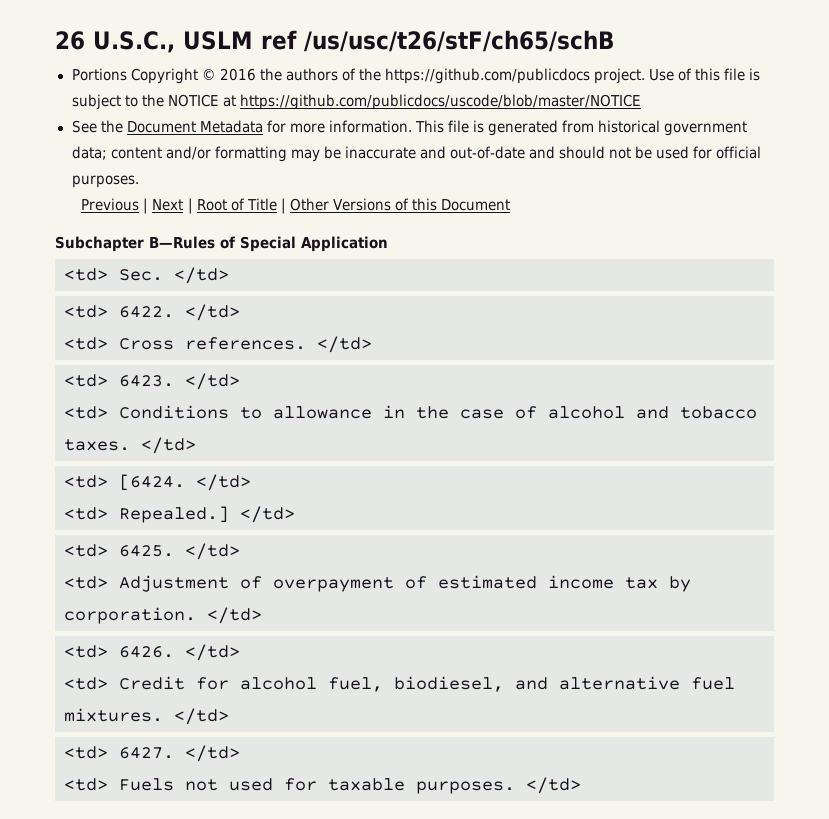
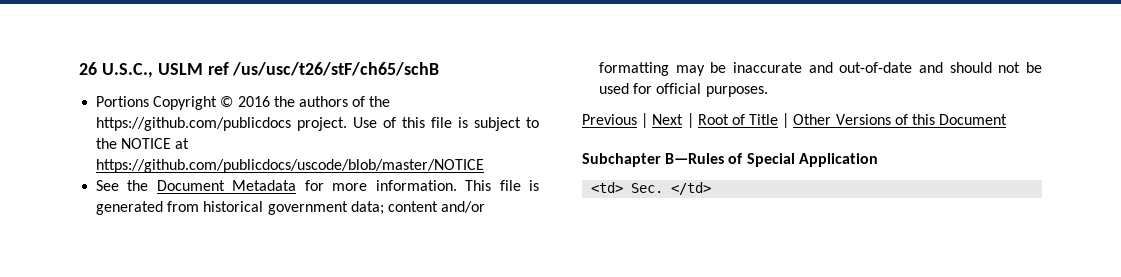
- <td> 6422. </td>
- <td> Cross references. </td>
- <td> 6423. </td>
- <td> Conditions to allowance in the case of alcohol and tobacco taxes. </td>
- <td> [6424. </td>
- <td> Repealed.] </td>
- <td> 6425. </td>
- <td> Adjustment of overpayment of estimated income tax by corporation. </td>
- <td> 6426. </td>
- <td> Credit for alcohol fuel, biodiesel, and alternative fuel mixtures. </td>
- <td> 6427. </td>
- <td> Fuels not used for taxable purposes. </td>

